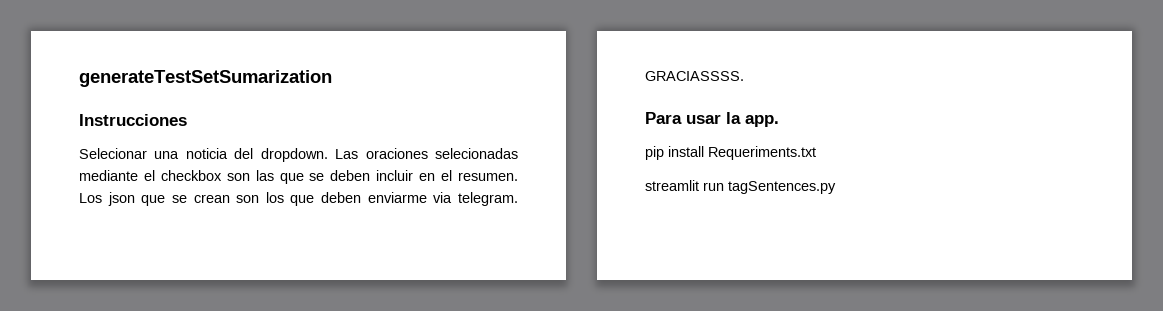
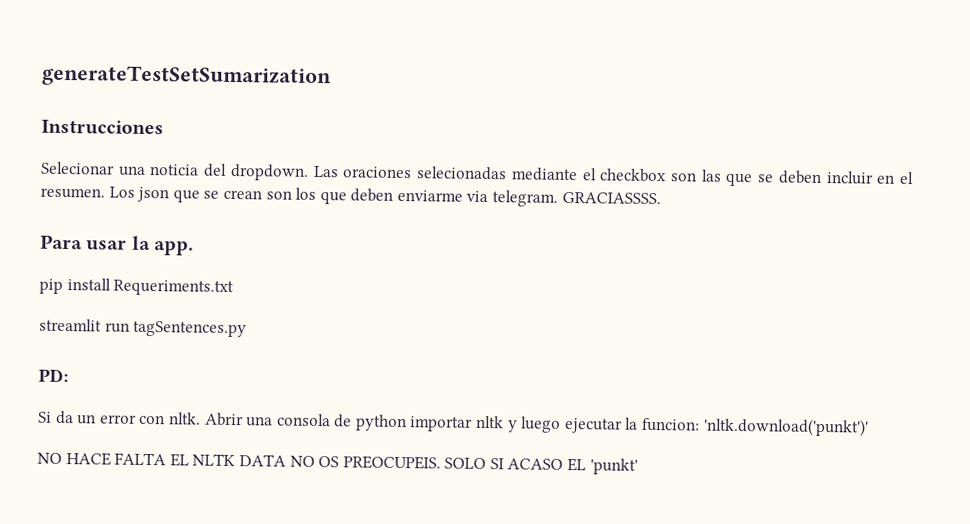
+ PD:
+ Si da un error con nltk. Abrir una consola de python importar nltk y luego ejecutar la funcion: 'nltk.download('punkt')'
+ NO HACE FALTA EL NLTK DATA NO OS PREOCUPEIS. SOLO SI ACASO EL 'punkt'

